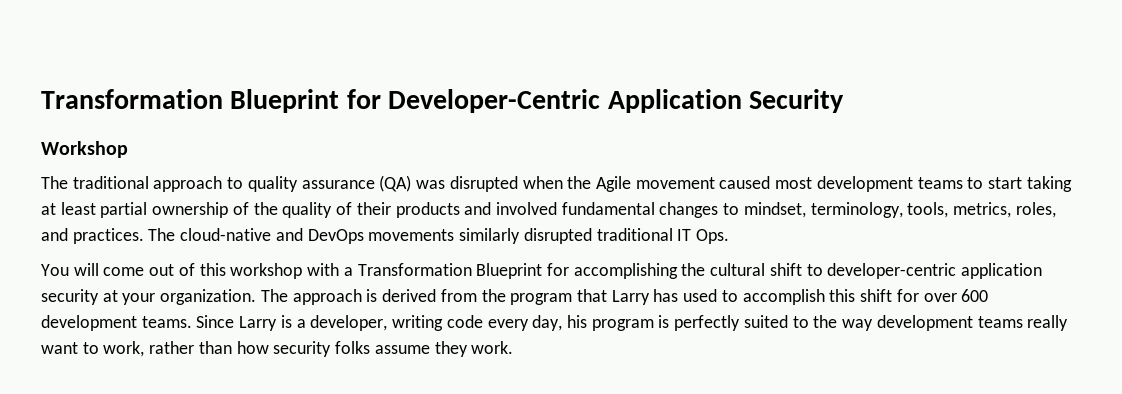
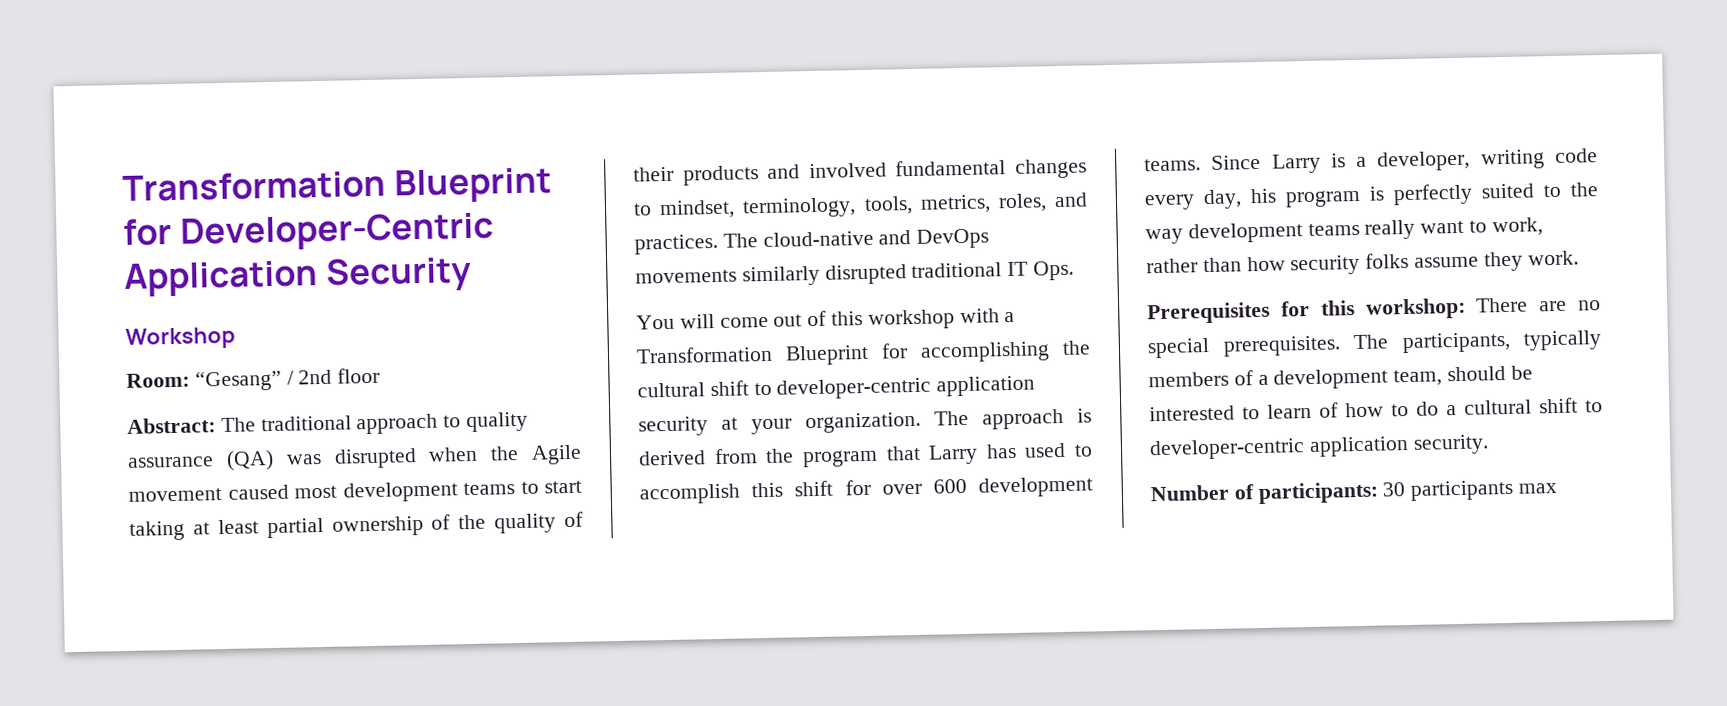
- The traditional approach to quality assurance (QA) was disrupted when the Agile movement caused most development teams to start taking at least partial ownership of the quality of their products and involved fundamental changes to mindset, terminology, tools, metrics, roles, and practices.
+ Room: “Gesang” / 2nd floor
+ Abstract: The traditional approach to quality assurance (QA) was disrupted when the Agile movement caused most development teams to start taking at least partial ownership of the quality of their products and involved fundamental changes to mindset, terminology, tools, metrics, roles, and practices.
+ Prerequisites for this workshop: There are no special prerequisites. The participants, typically members of a development team, should be interested to learn of how to do a cultural shift to developer-centric application security.
+ Number of participants: 30 participants max

